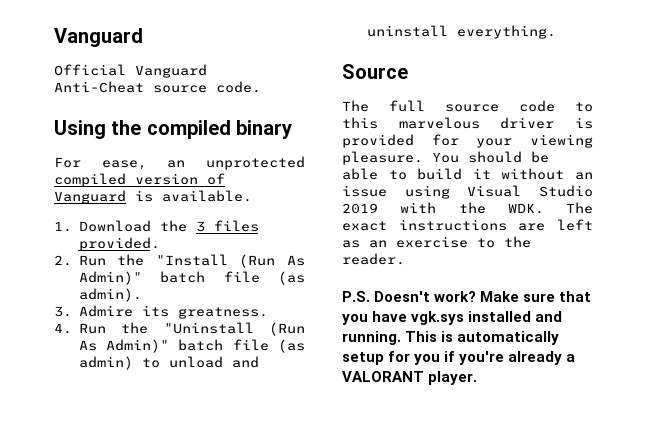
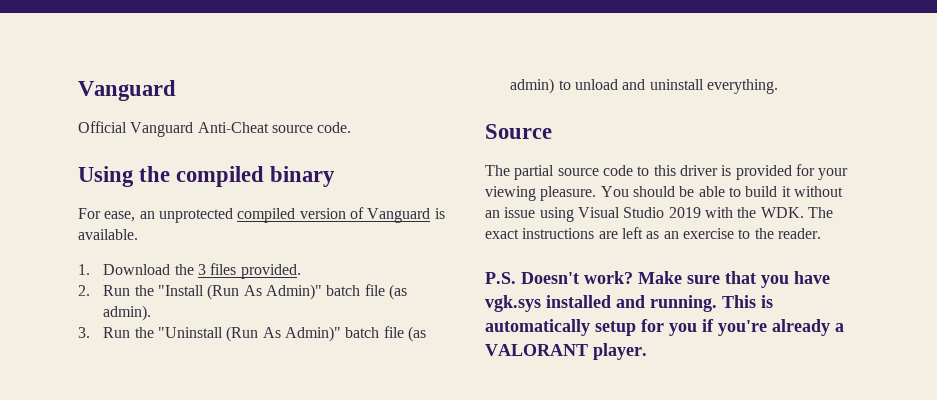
- 3. Admire its greatness.
- 4. Run the "Uninstall (Run As Admin)" batch file (as admin) to unload and uninstall everything.
+ 3. Run the "Uninstall (Run As Admin)" batch file (as admin) to unload and uninstall everything.
- The full source code to this marvelous driver is provided for your viewing pleasure.
+ The partial source code to this driver is provided for your viewing pleasure.

